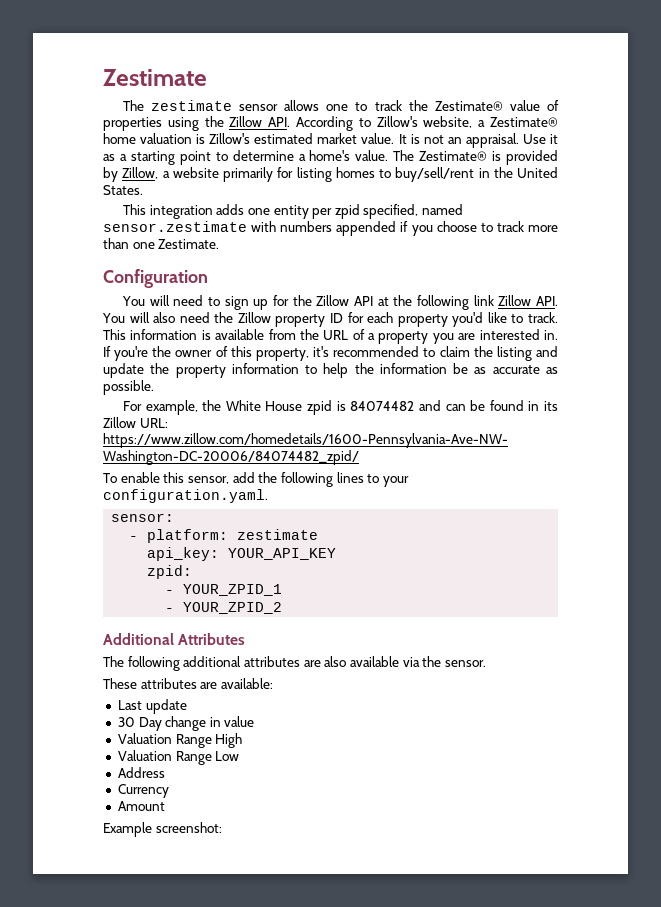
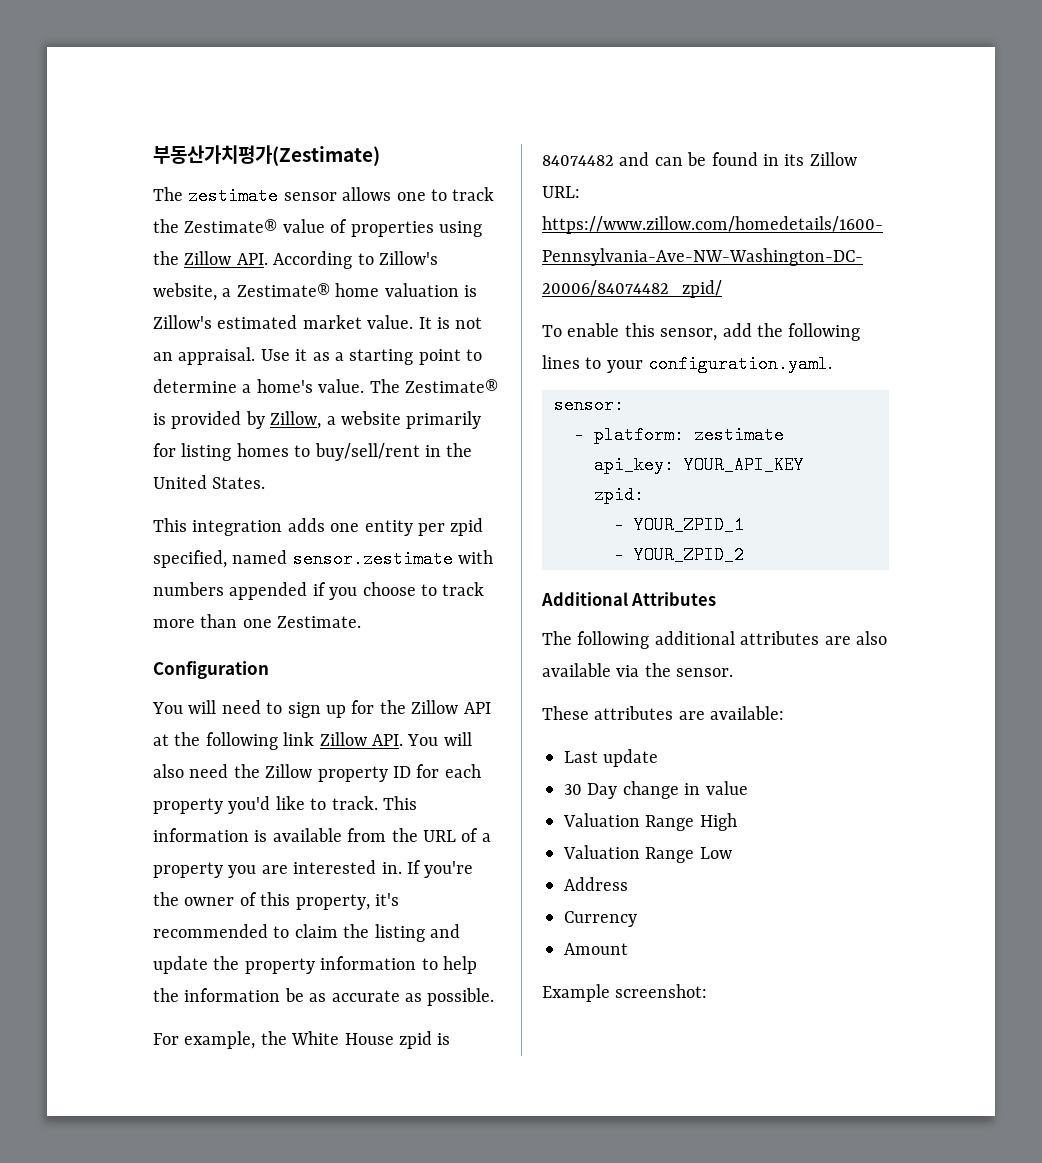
- Zestimate
+ 부동산가치평가(Zestimate)

